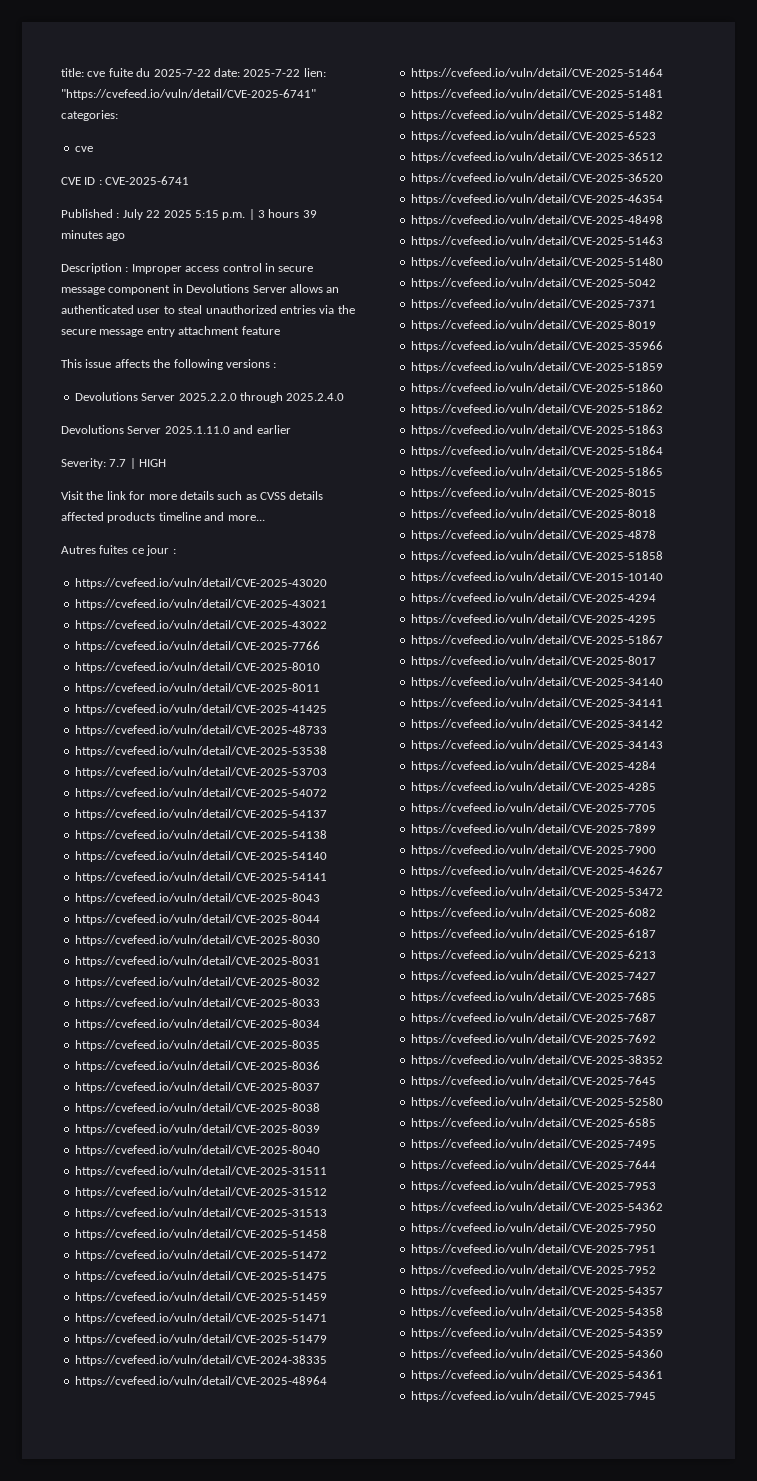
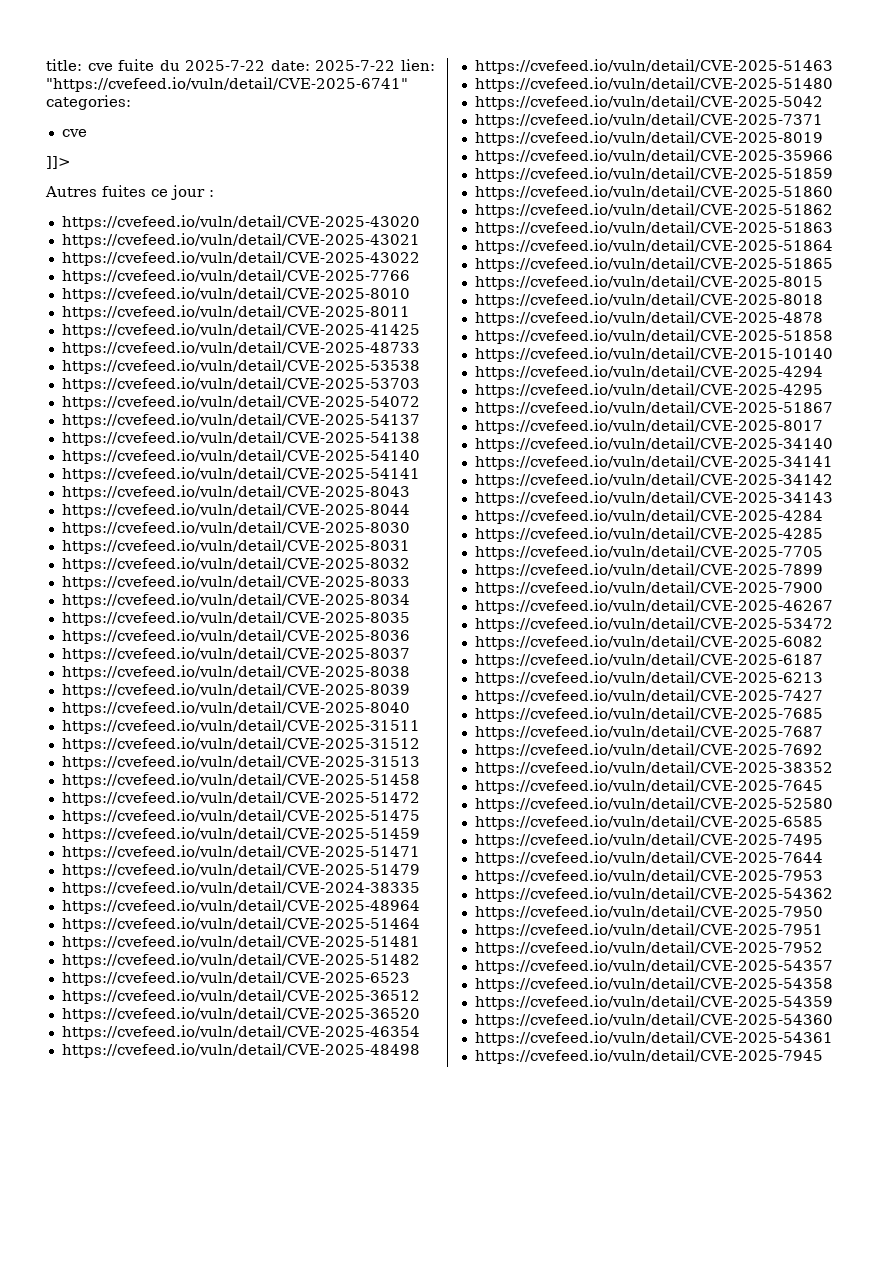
- CVE ID : CVE-2025-6741
- Published : July 22 2025 5:15 p.m. | 3 hours 39 minutes ago
- Description : Improper access control in secure message component in Devolutions Server allows an authenticated user to steal unauthorized entries via the secure message entry attachment feature
- This issue affects the following versions :
- Devolutions Server 2025.2.2.0 through 2025.2.4.0
- Devolutions Server 2025.1.11.0 and earlier
- Severity: 7.7 | HIGH
- Visit the link for more details such as CVSS details affected products timeline and more...
+ ]]>

